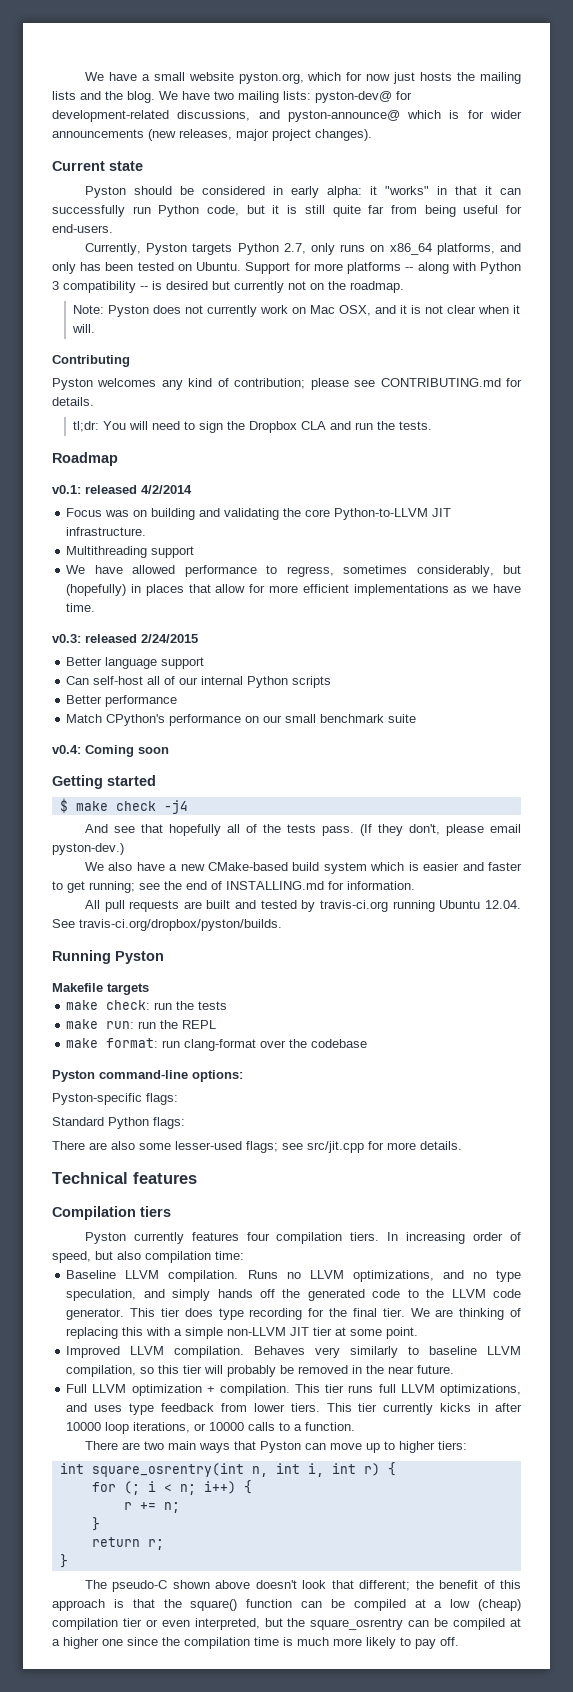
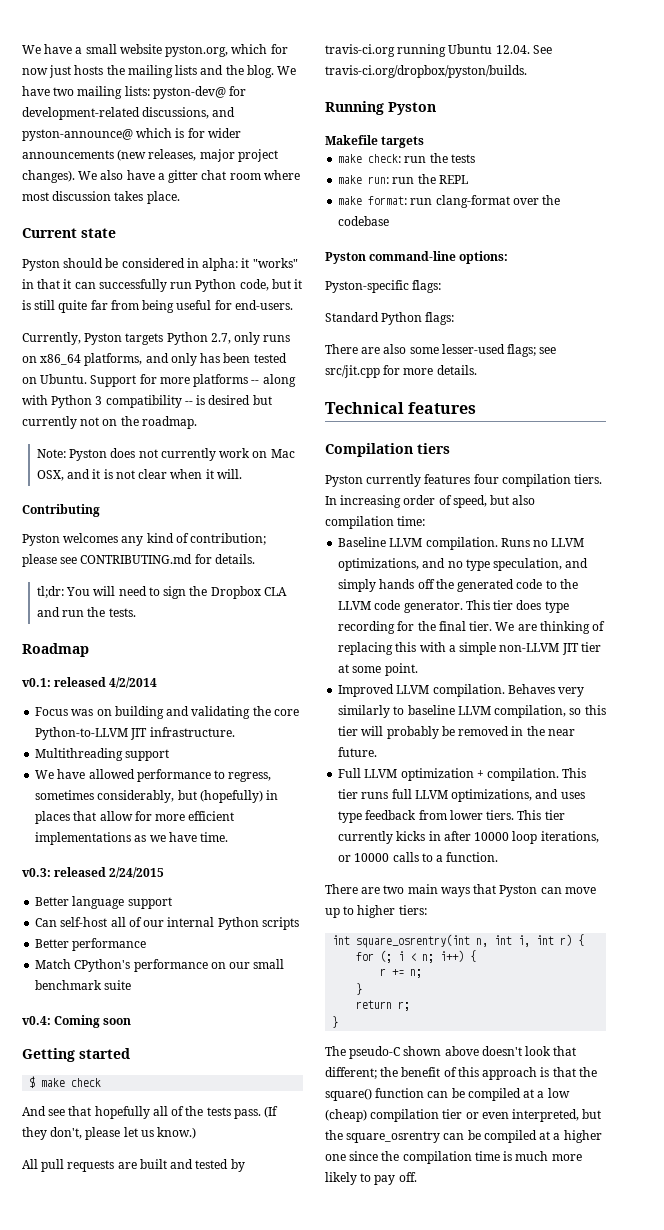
+ We also have a gitter chat room where most discussion takes place.
- Pyston should be considered in early alpha: it "works" in that it can successfully run Python code, but it is still quite far from being useful for end-users.
+ Pyston should be considered in alpha: it "works" in that it can successfully run Python code, but it is still quite far from being useful for end-users.
- $ make check -j4
+ $ make check
- (If they don't, please email pyston-dev.)
- We also have a new CMake-based build system which is easier and faster to get running; see the end of INSTALLING.md for information.
+ (If they don't, please let us know.)

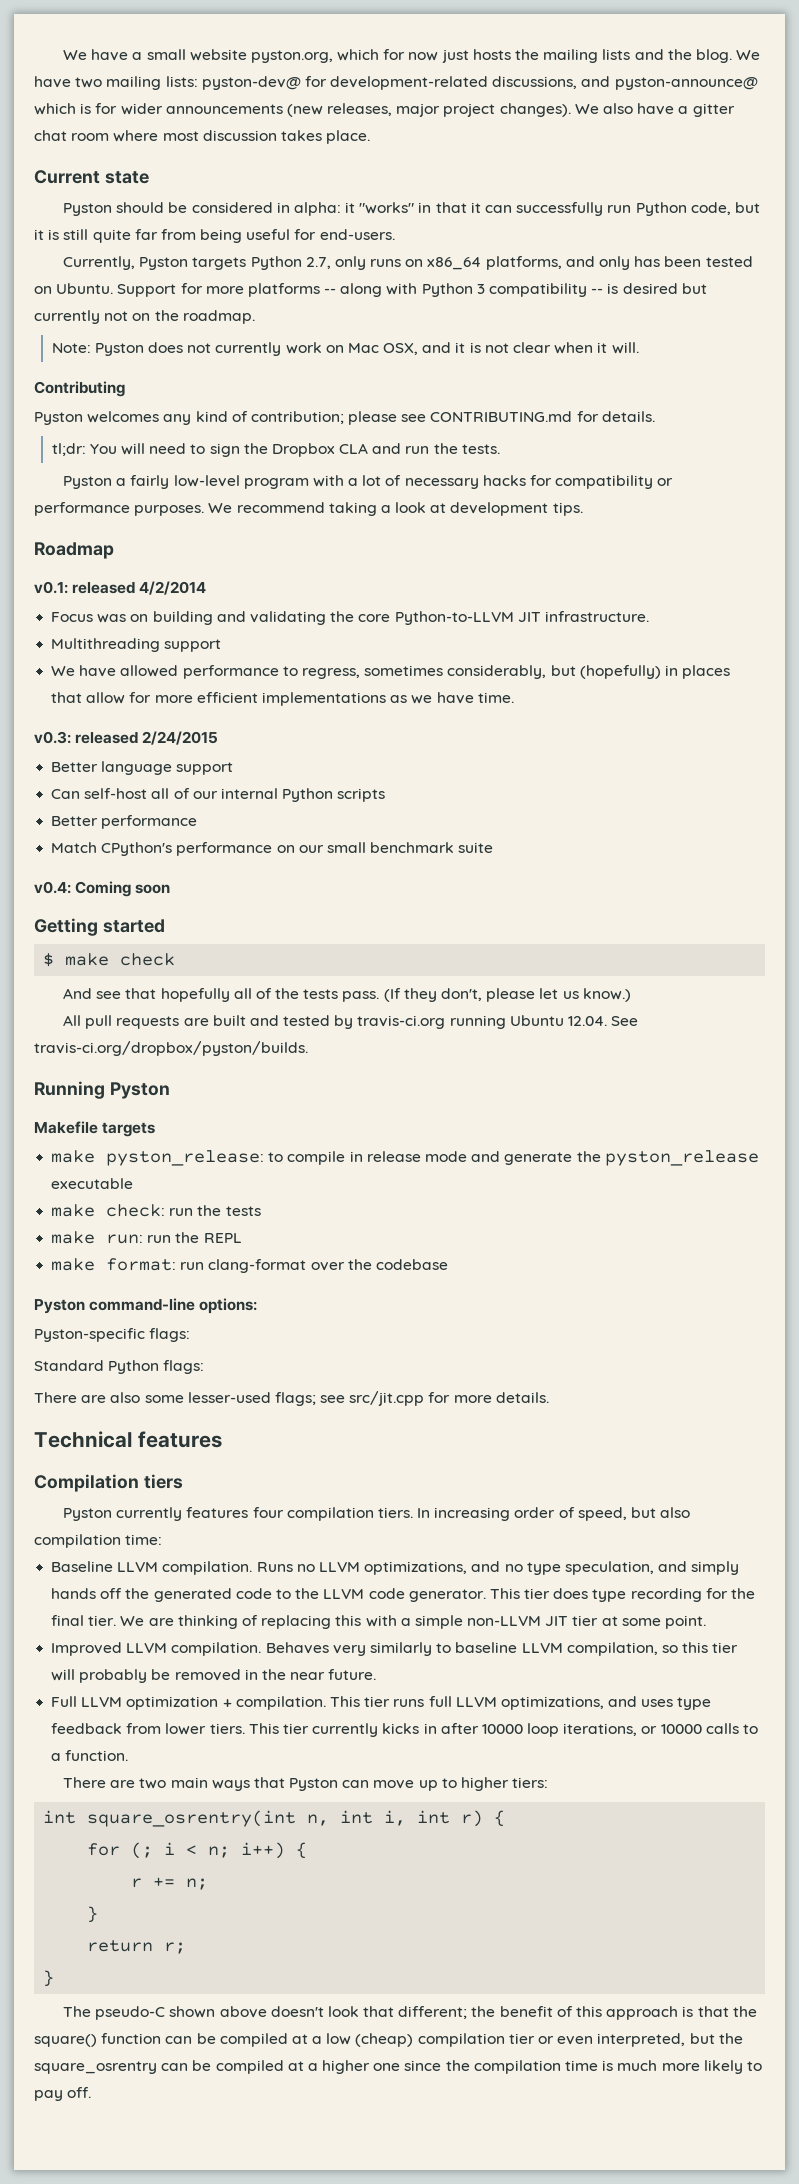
+ Pyston a fairly low-level program with a lot of necessary hacks for compatibility or performance purposes. We recommend taking a look at development tips.
+ make pyston_release: to compile in release mode and generate the pyston_release executable

